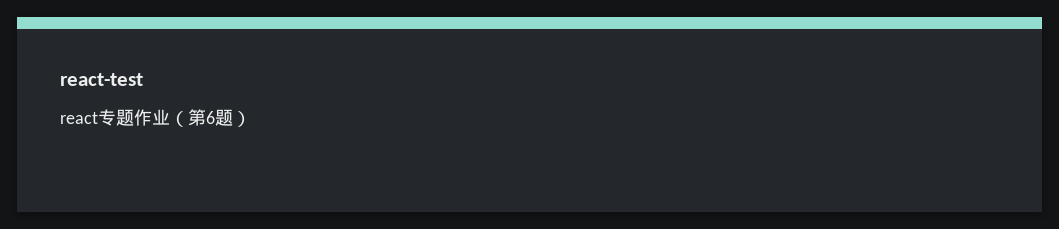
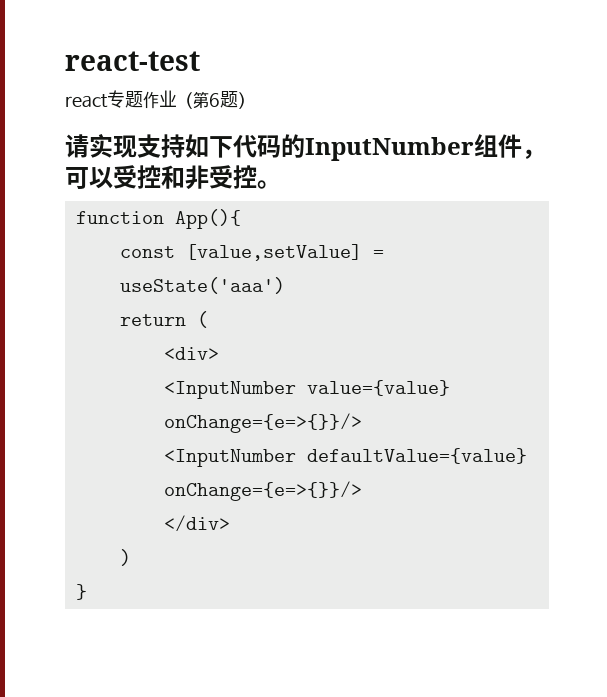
+ 请实现支持如下代码的InputNumber组件，可以受控和非受控。
+ function App(){
+ const [value,setValue] = useState('aaa')
+ return (
+ <div>
+ <InputNumber value={value} onChange={e=>{}}/>
+ <InputNumber defaultValue={value} onChange={e=>{}}/>
+ </div>
+ )
+ }

